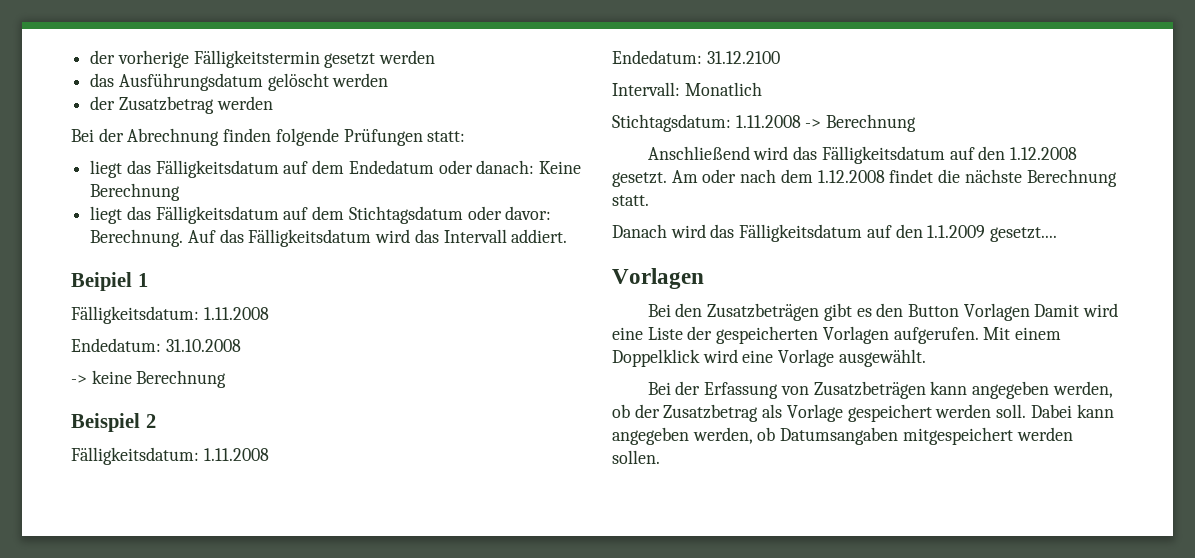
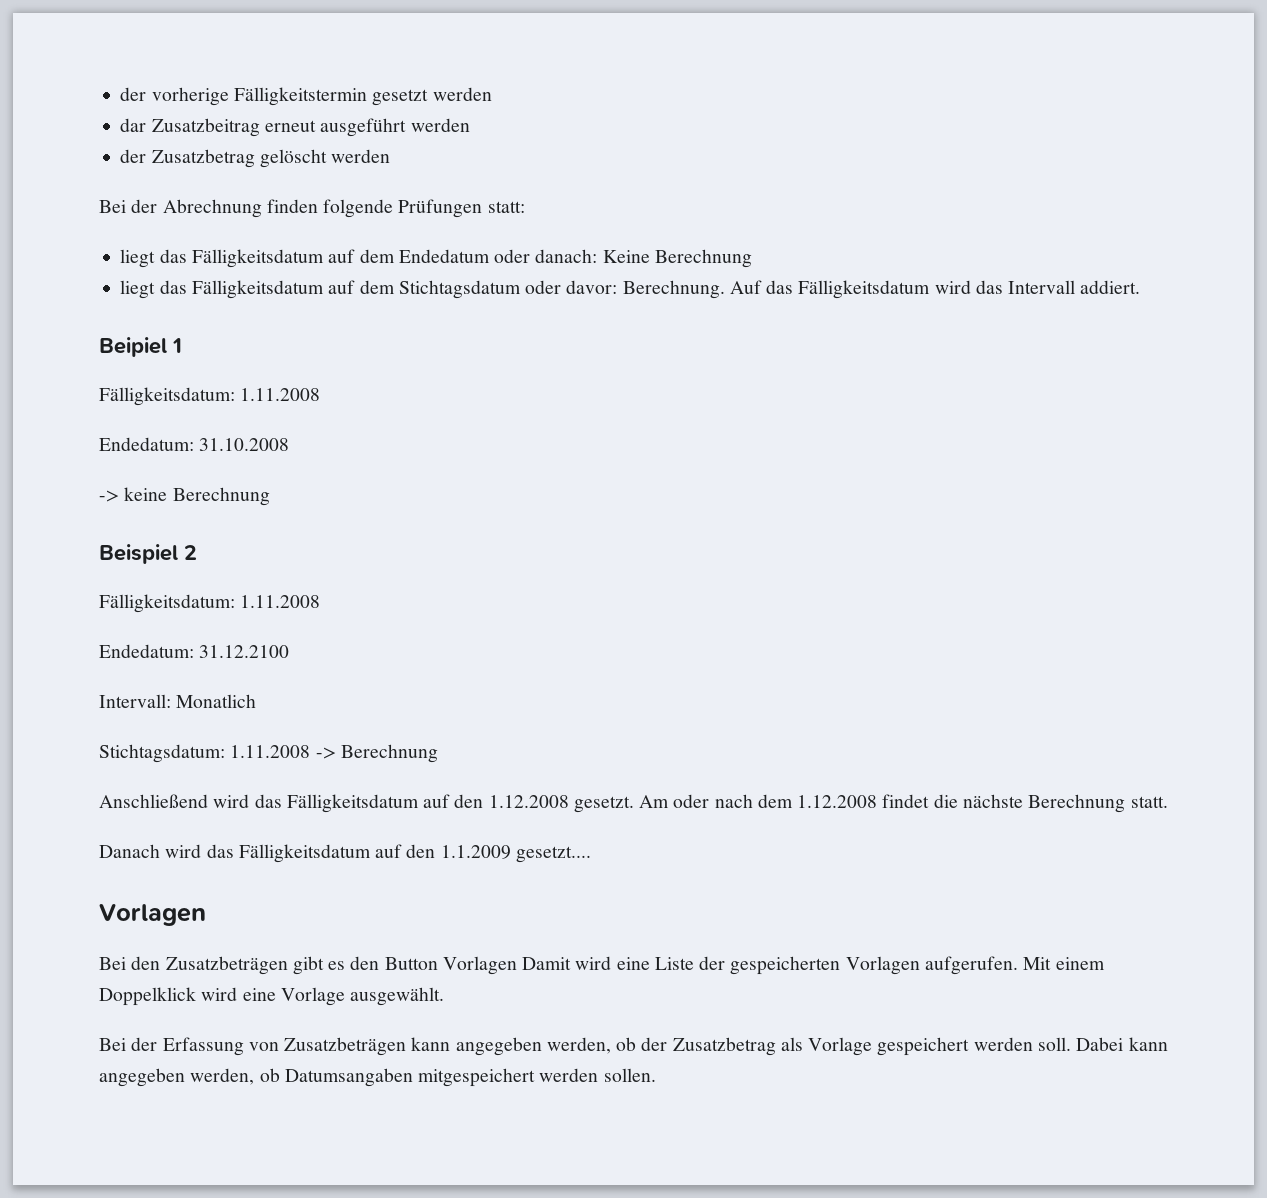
- das Ausführungsdatum gelöscht werden
+ dar Zusatzbeitrag erneut ausgeführt werden
- der Zusatzbetrag werden
+ der Zusatzbetrag gelöscht werden

